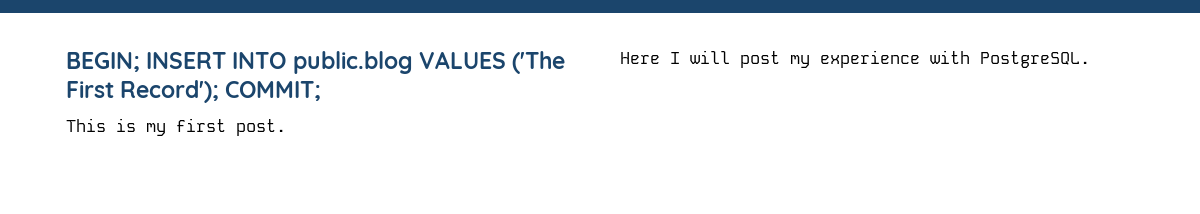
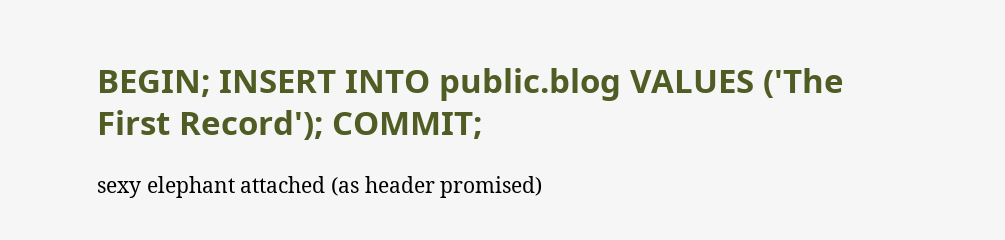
- This is my first post.
- Here I will post my experience with PostgreSQL.
+ sexy elephant attached (as header promised)

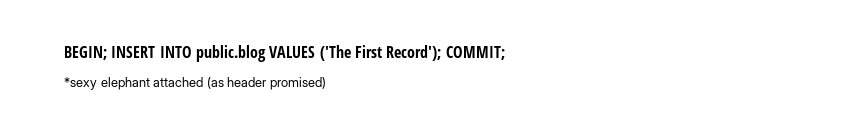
- sexy elephant attached (as header promised)
+ *sexy elephant attached (as header promised)

